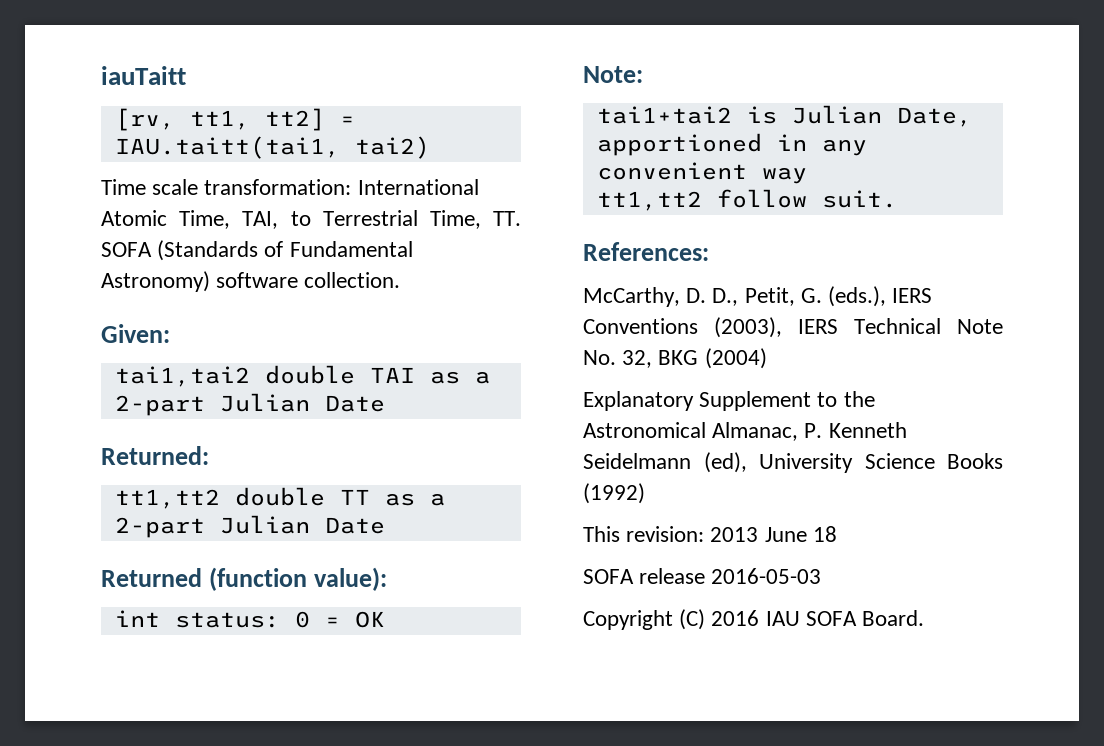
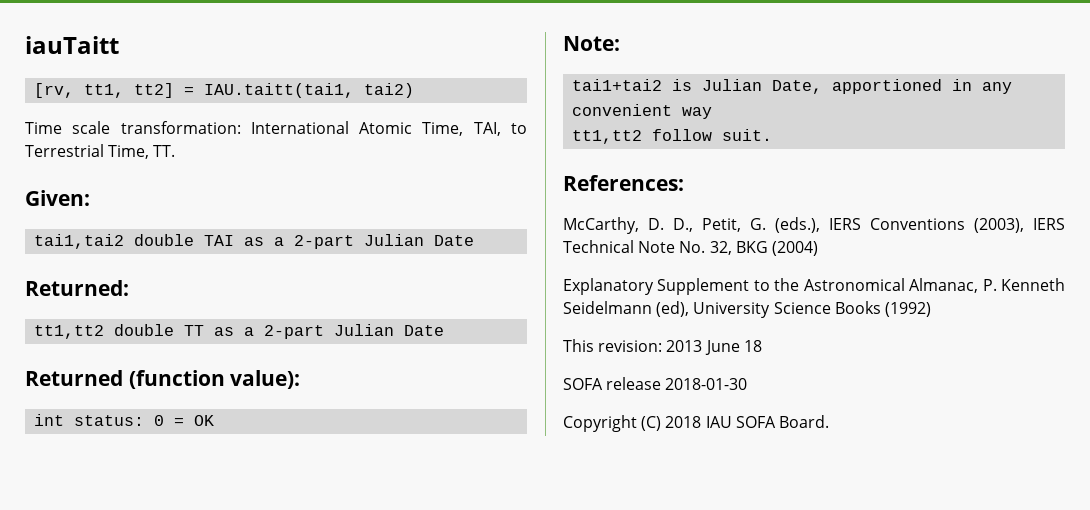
- Time scale transformation: International Atomic Time, TAI, to Terrestrial Time, TT. SOFA (Standards of Fundamental Astronomy) software collection.
+ Time scale transformation: International Atomic Time, TAI, to Terrestrial Time, TT.
- SOFA release 2016-05-03
+ SOFA release 2018-01-30
- Copyright (C) 2016 IAU SOFA Board.
+ Copyright (C) 2018 IAU SOFA Board.

